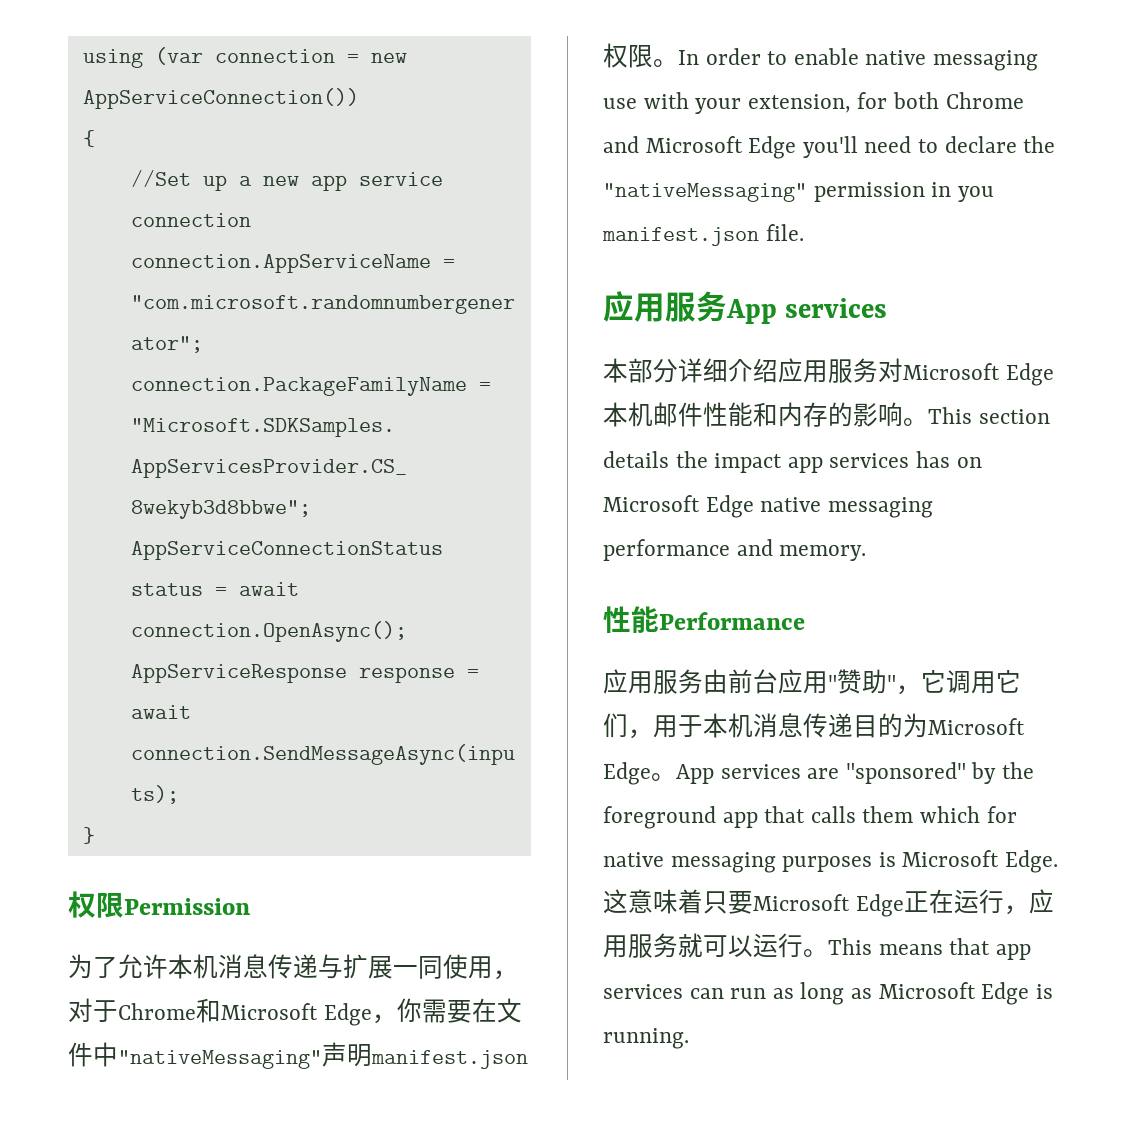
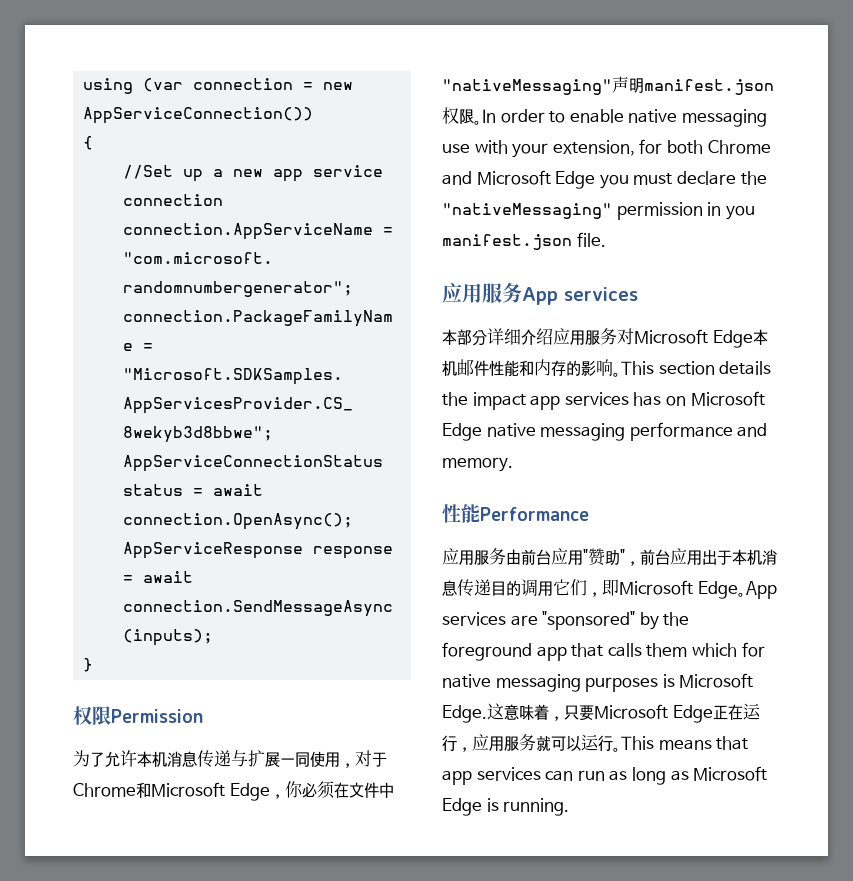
- 为了允许本机消息传递与扩展一同使用，对于Chrome和Microsoft Edge，你需要在文件中"nativeMessaging"声明manifest.json权限。
+ 为了允许本机消息传递与扩展一同使用，对于Chrome和Microsoft Edge，你必须在文件中"nativeMessaging"声明manifest.json权限。
- In order to enable native messaging use with your extension, for both Chrome and Microsoft Edge you'll need to declare the "nativeMessaging" permission in you manifest.json file.
+ In order to enable native messaging use with your extension, for both Chrome and Microsoft Edge you must declare the "nativeMessaging" permission in you manifest.json file.
- 应用服务由前台应用"赞助"，它调用它们，用于本机消息传递目的为Microsoft Edge。
+ 应用服务由前台应用"赞助"，前台应用出于本机消息传递目的调用它们，即Microsoft Edge。
- 这意味着只要Microsoft Edge正在运行，应用服务就可以运行。
+ 这意味着，只要Microsoft Edge正在运行，应用服务就可以运行。

